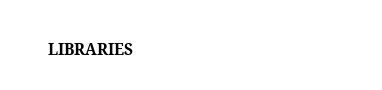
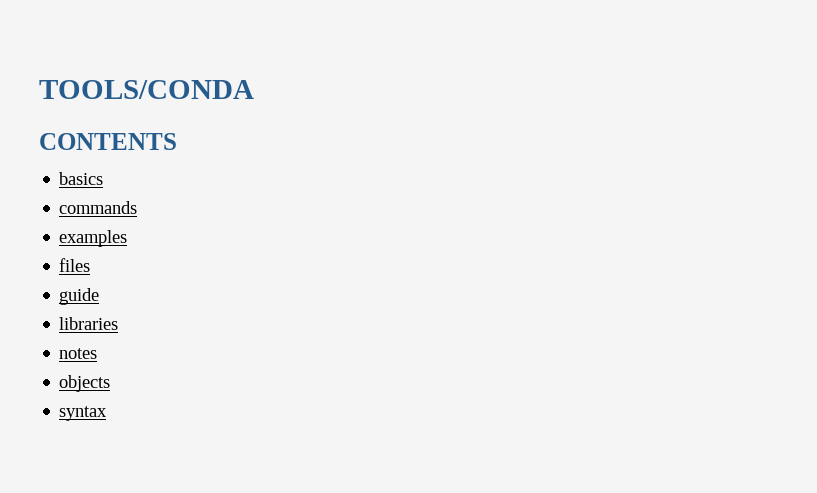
- LIBRARIES
+ TOOLS/CONDA
+ CONTENTS
+ basics
+ commands
+ examples
+ files
+ guide
+ libraries
+ notes
+ objects
+ syntax

